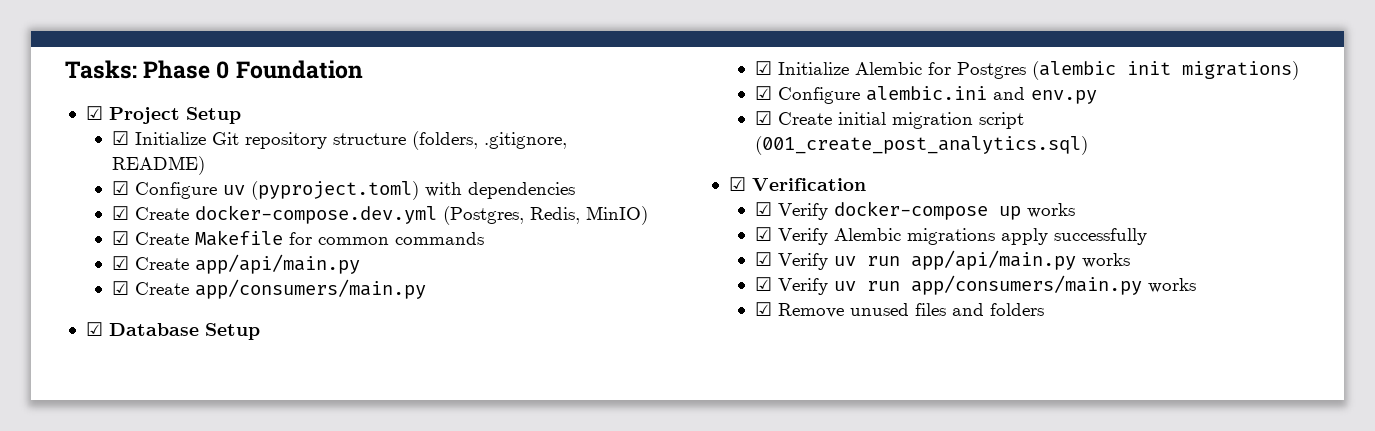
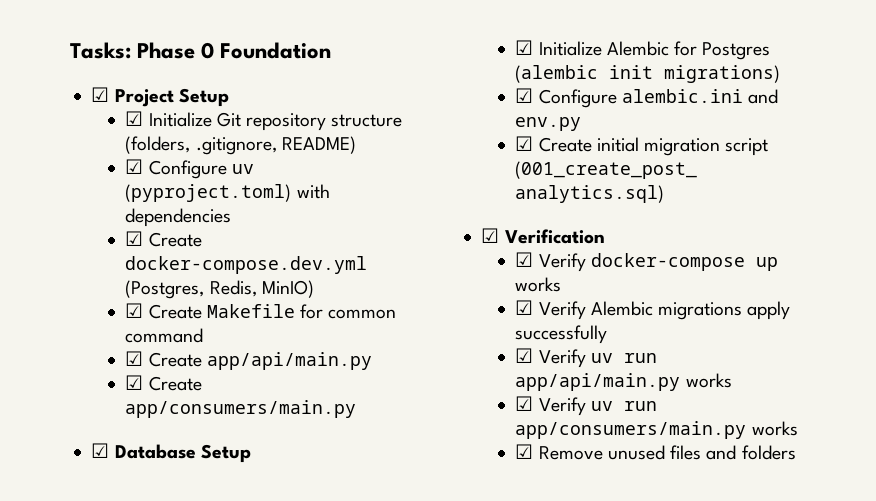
- ☑ Create Makefile for common commands
+ ☑ Create Makefile for common command

